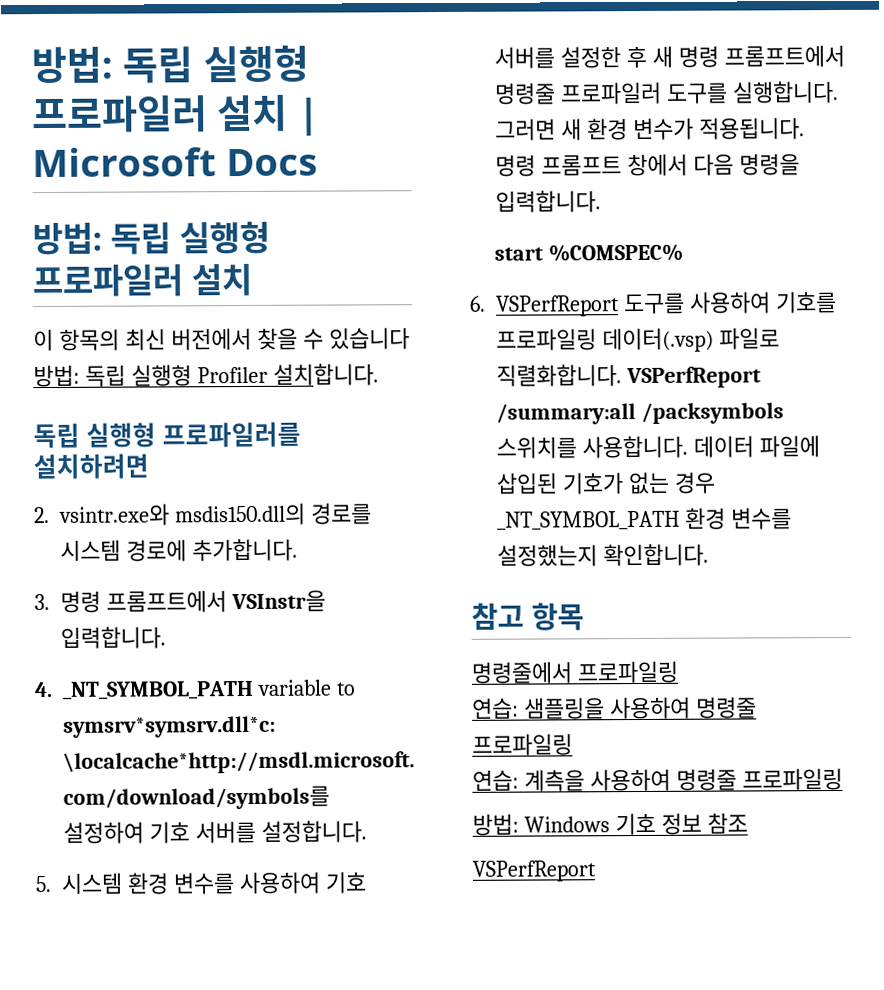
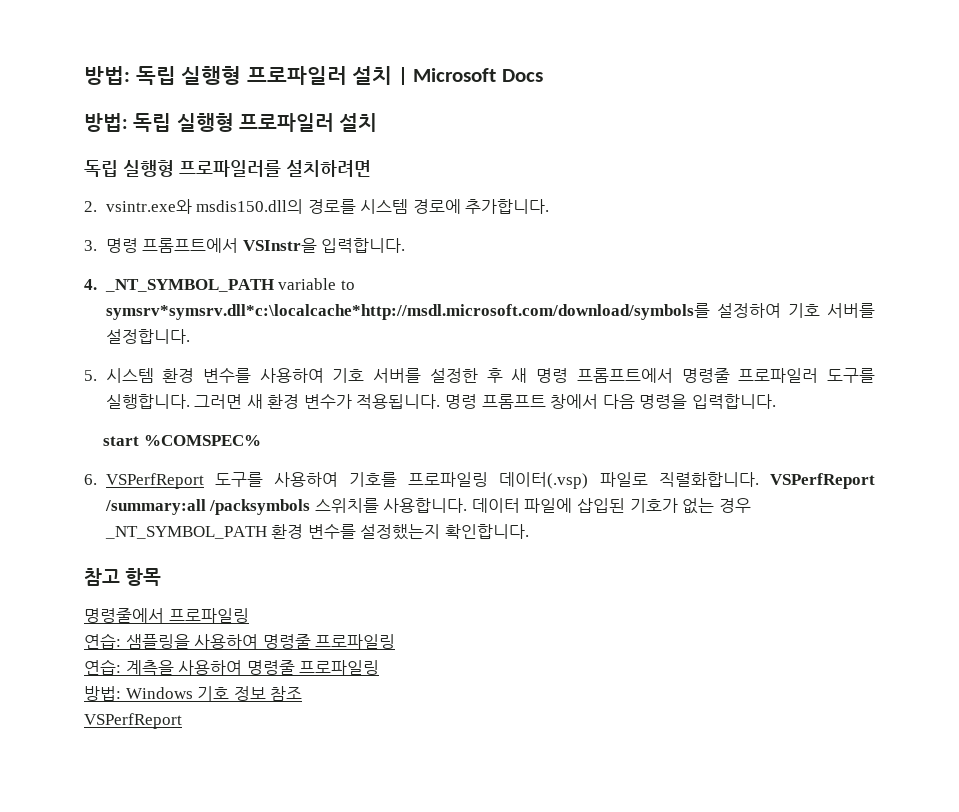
- 이 항목의 최신 버전에서 찾을 수 있습니다 방법: 독립 실행형 Profiler 설치합니다.

